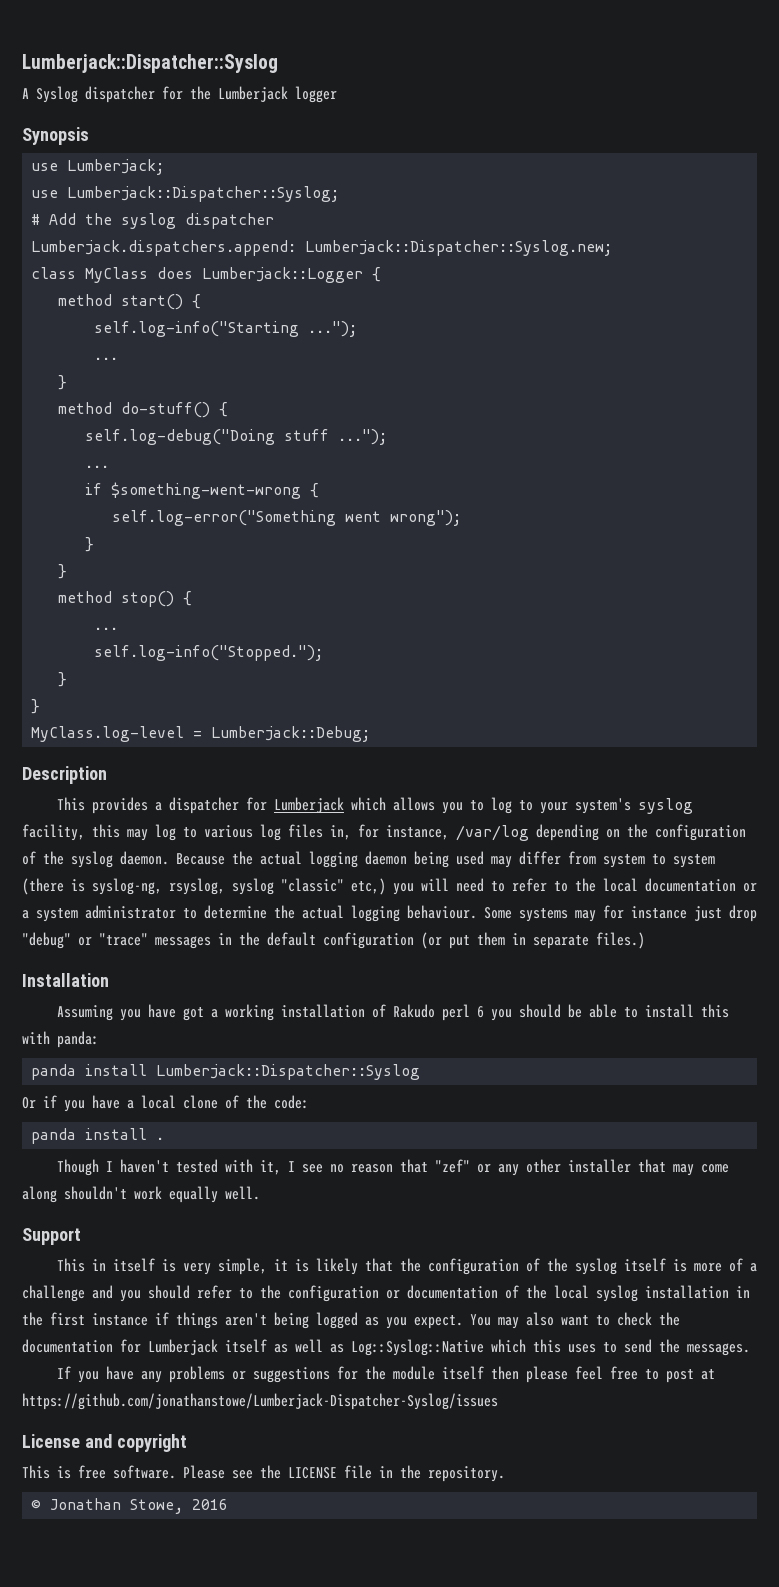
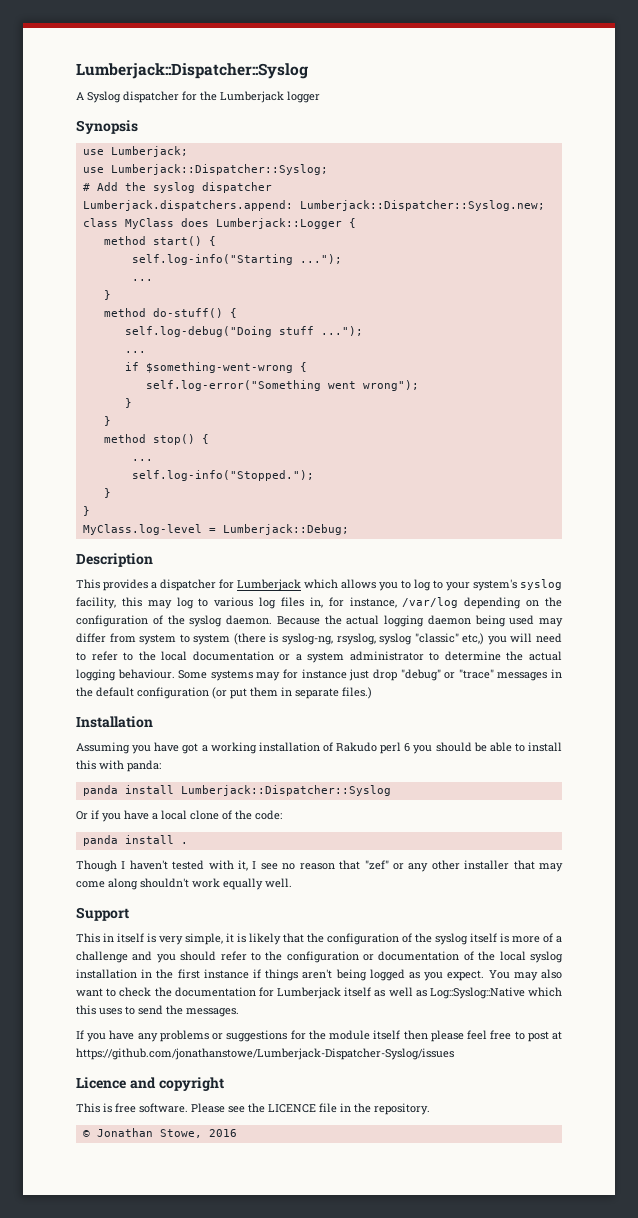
- License and copyright
+ Licence and copyright
- Please see the LICENSE file in the repository.
+ Please see the LICENCE file in the repository.

